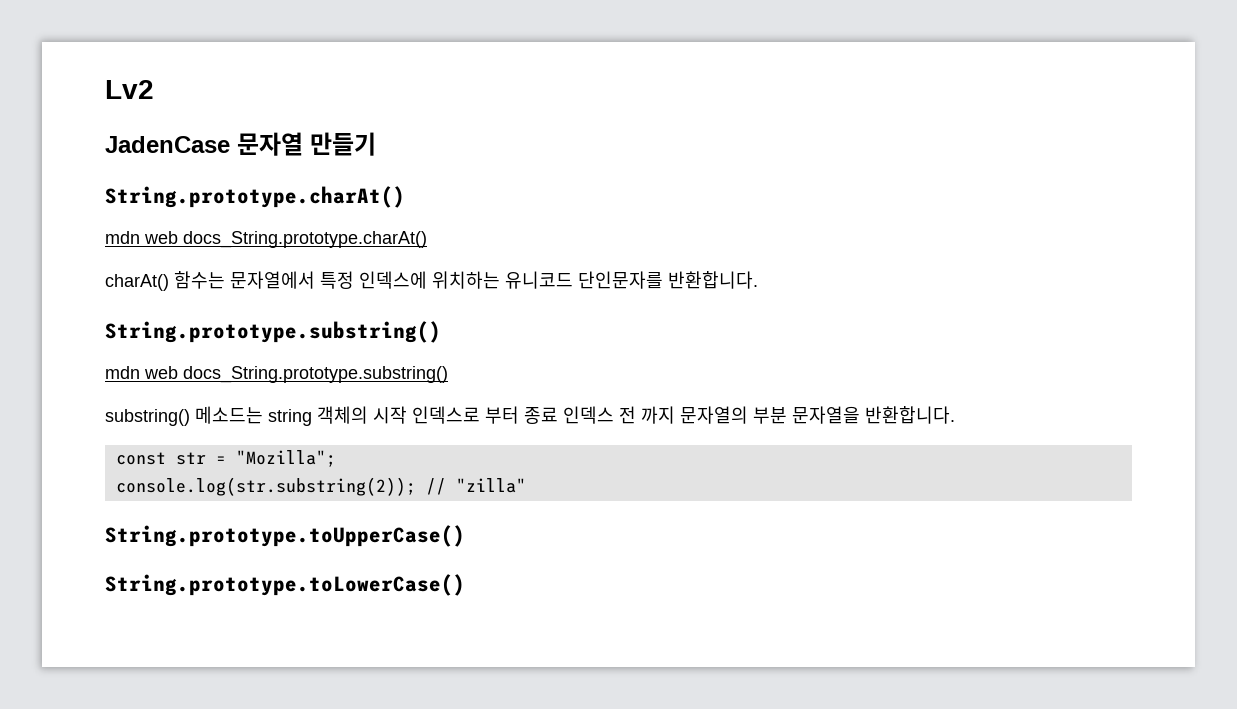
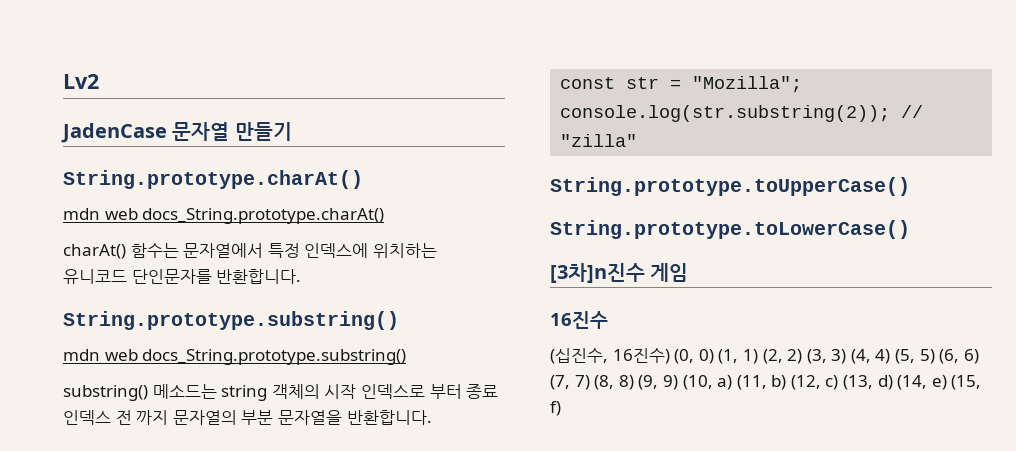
+ [3차]n진수 게임
+ 16진수
+ (십진수, 16진수) (0, 0) (1, 1) (2, 2) (3, 3) (4, 4) (5, 5) (6, 6) (7, 7) (8, 8) (9, 9) (10, a) (11, b) (12, c) (13, d) (14, e) (15, f)

